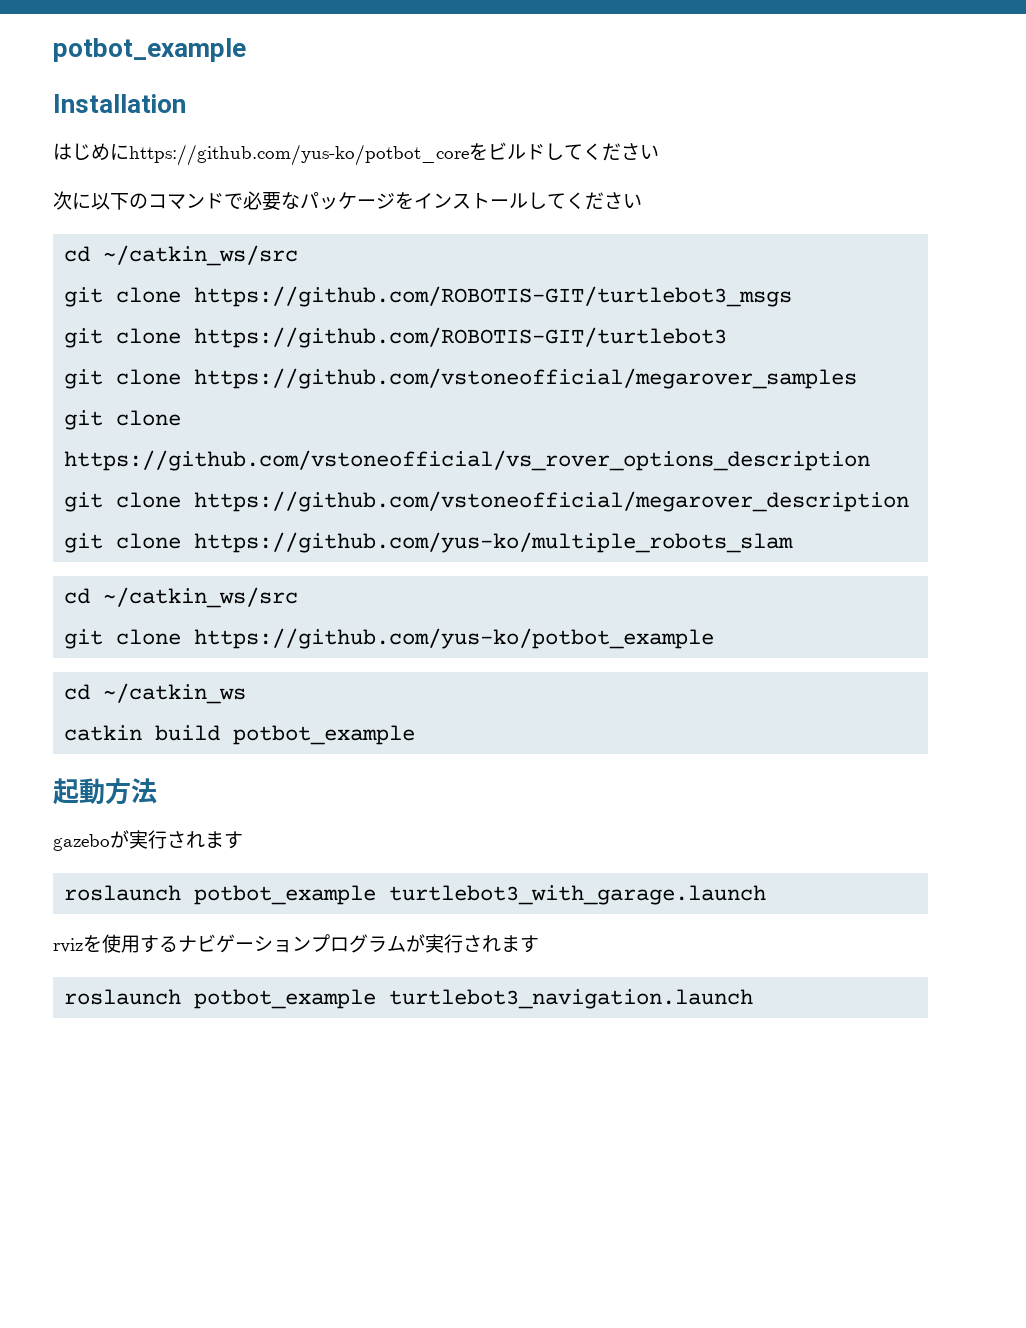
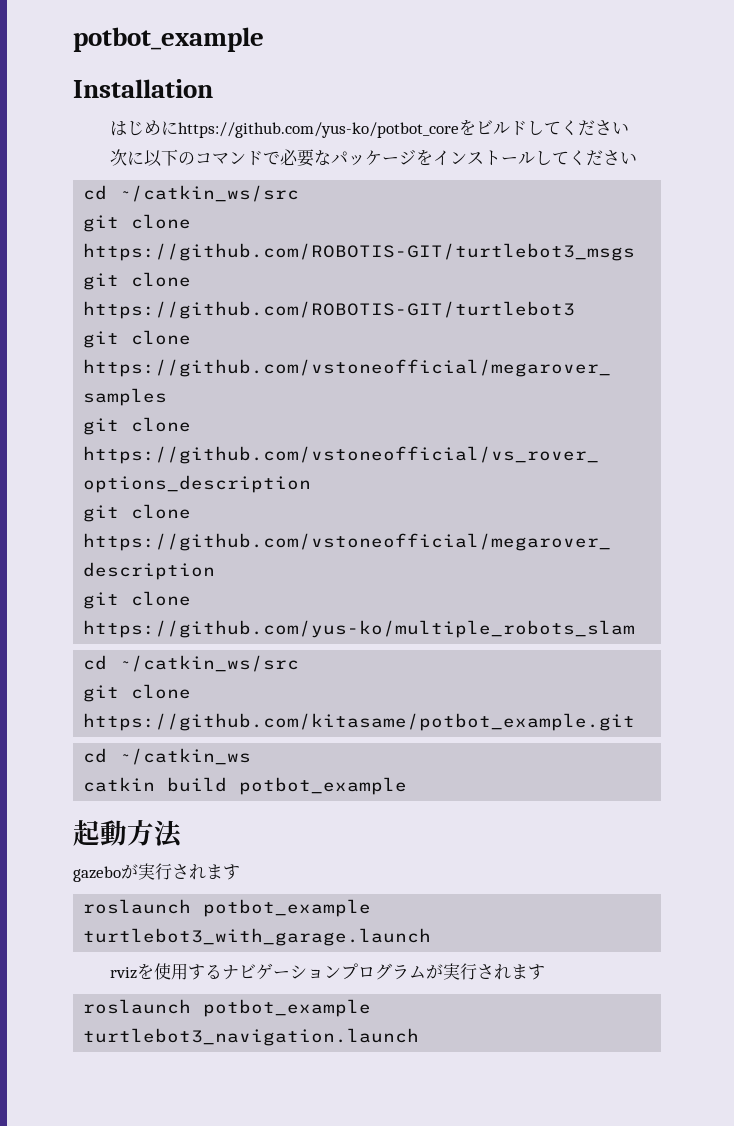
- git clone https://github.com/yus-ko/potbot_example
+ git clone https://github.com/kitasame/potbot_example.git

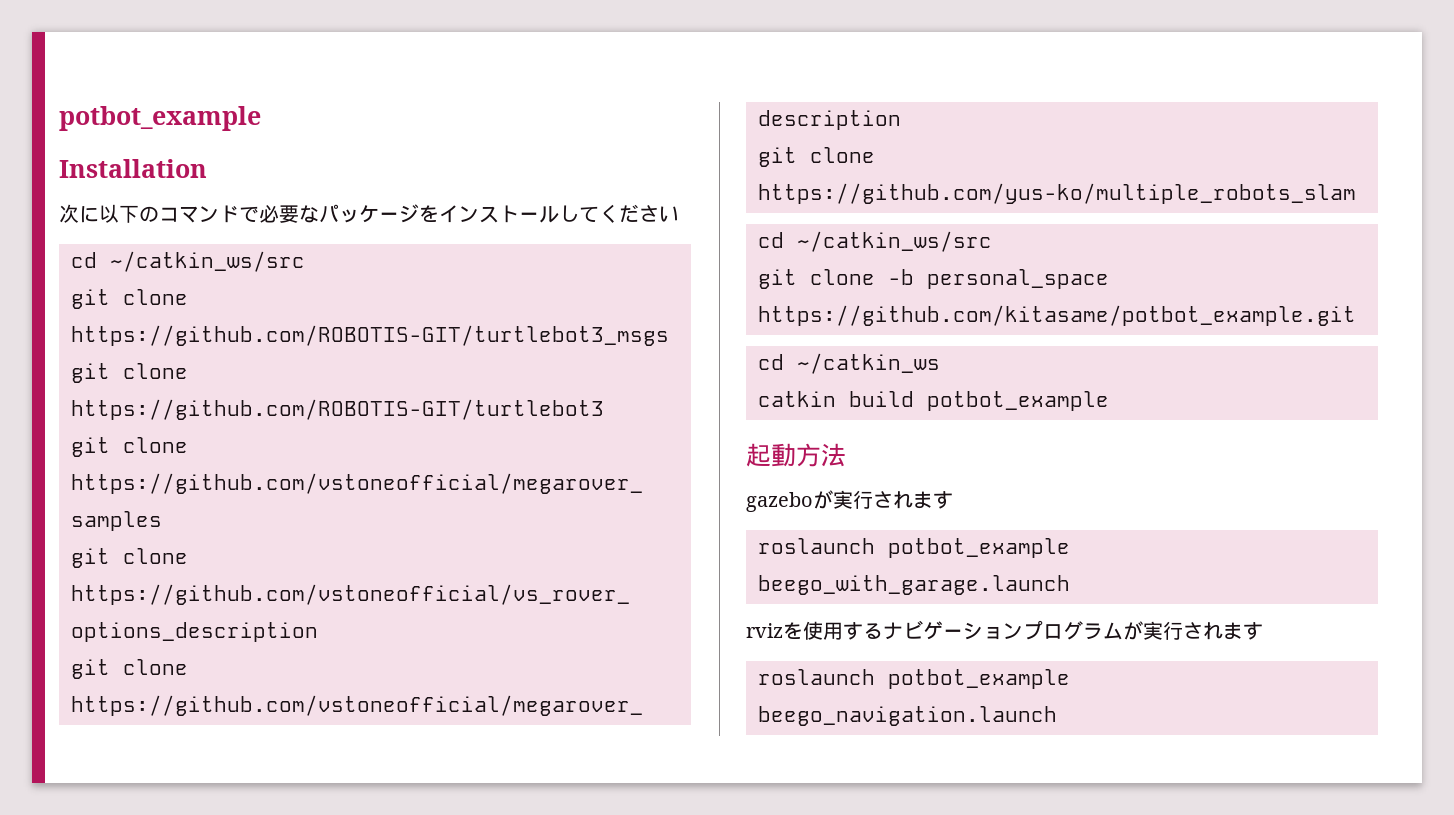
- はじめにhttps://github.com/yus-ko/potbot_coreをビルドしてください
- git clone https://github.com/kitasame/potbot_example.git
+ git clone -b personal_space https://github.com/kitasame/potbot_example.git
- roslaunch potbot_example turtlebot3_with_garage.launch
+ roslaunch potbot_example beego_with_garage.launch
- roslaunch potbot_example turtlebot3_navigation.launch
+ roslaunch potbot_example beego_navigation.launch

